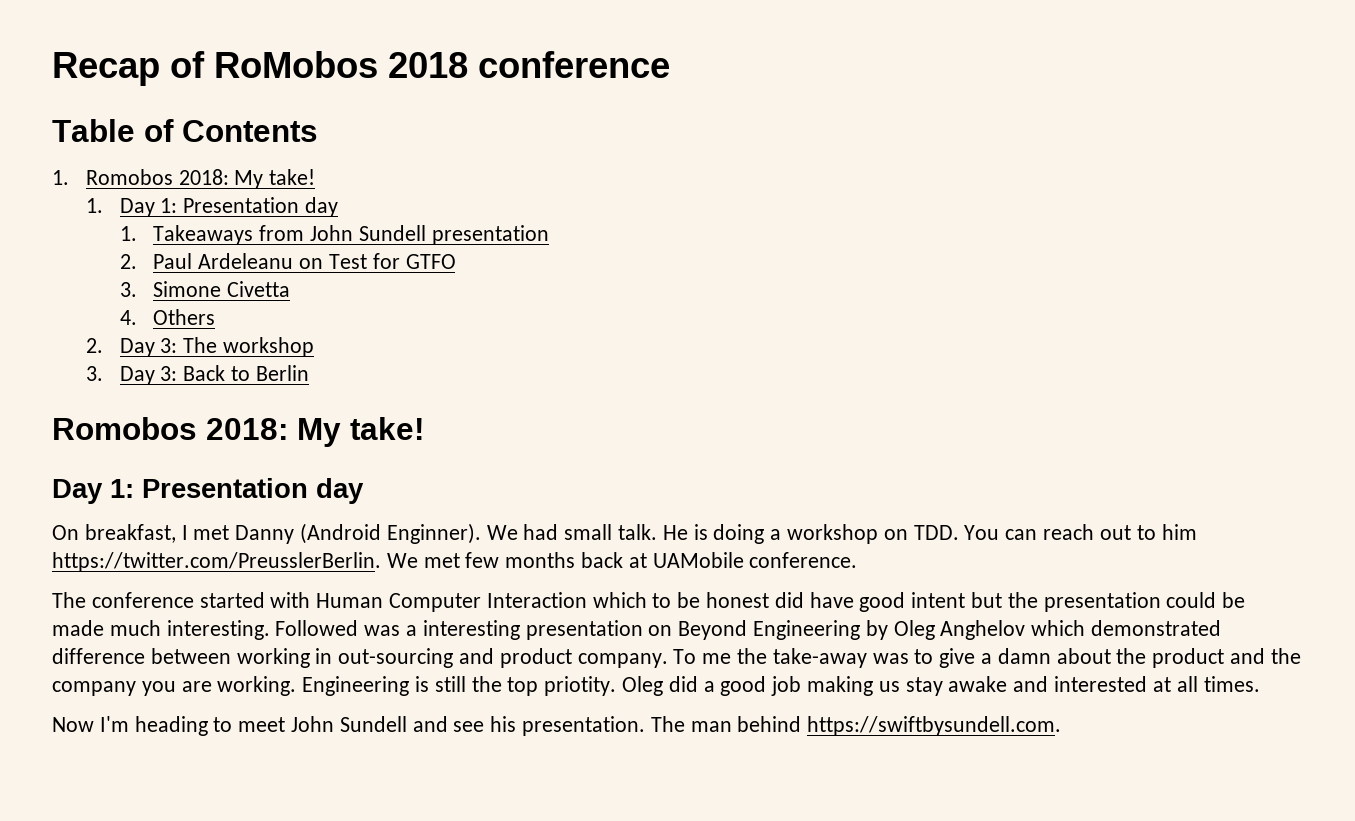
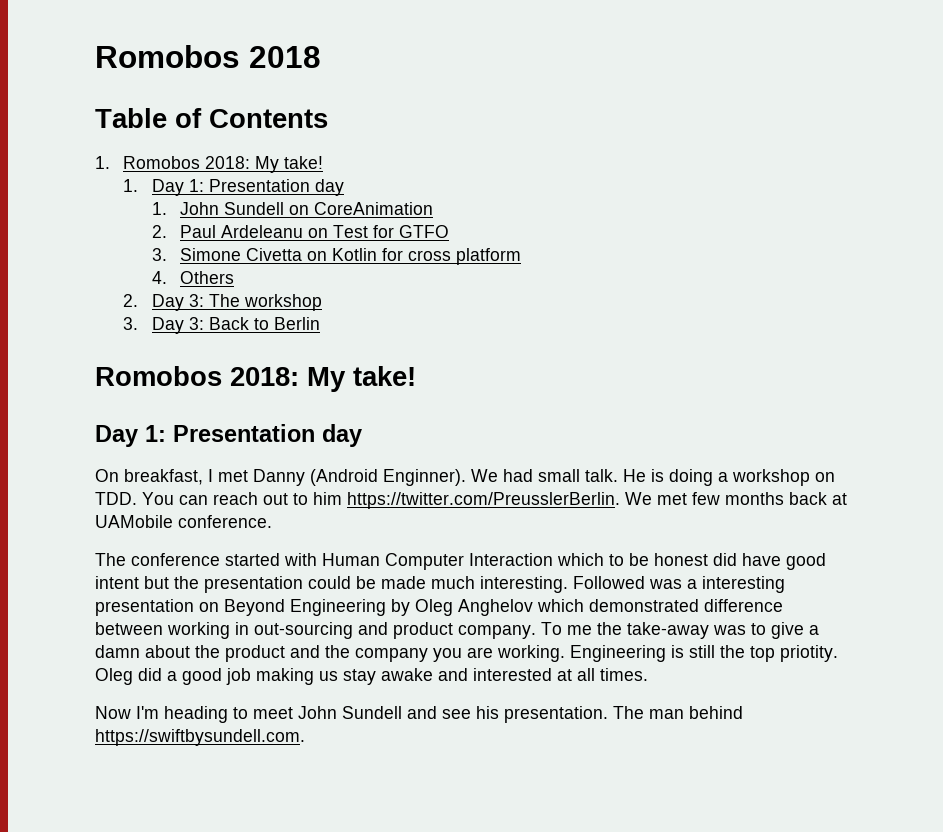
- Recap of RoMobos 2018 conference
+ Romobos 2018
- 1. Takeaways from John Sundell presentation
+ 1. John Sundell on CoreAnimation
- 3. Simone Civetta
+ 3. Simone Civetta on Kotlin for cross platform

